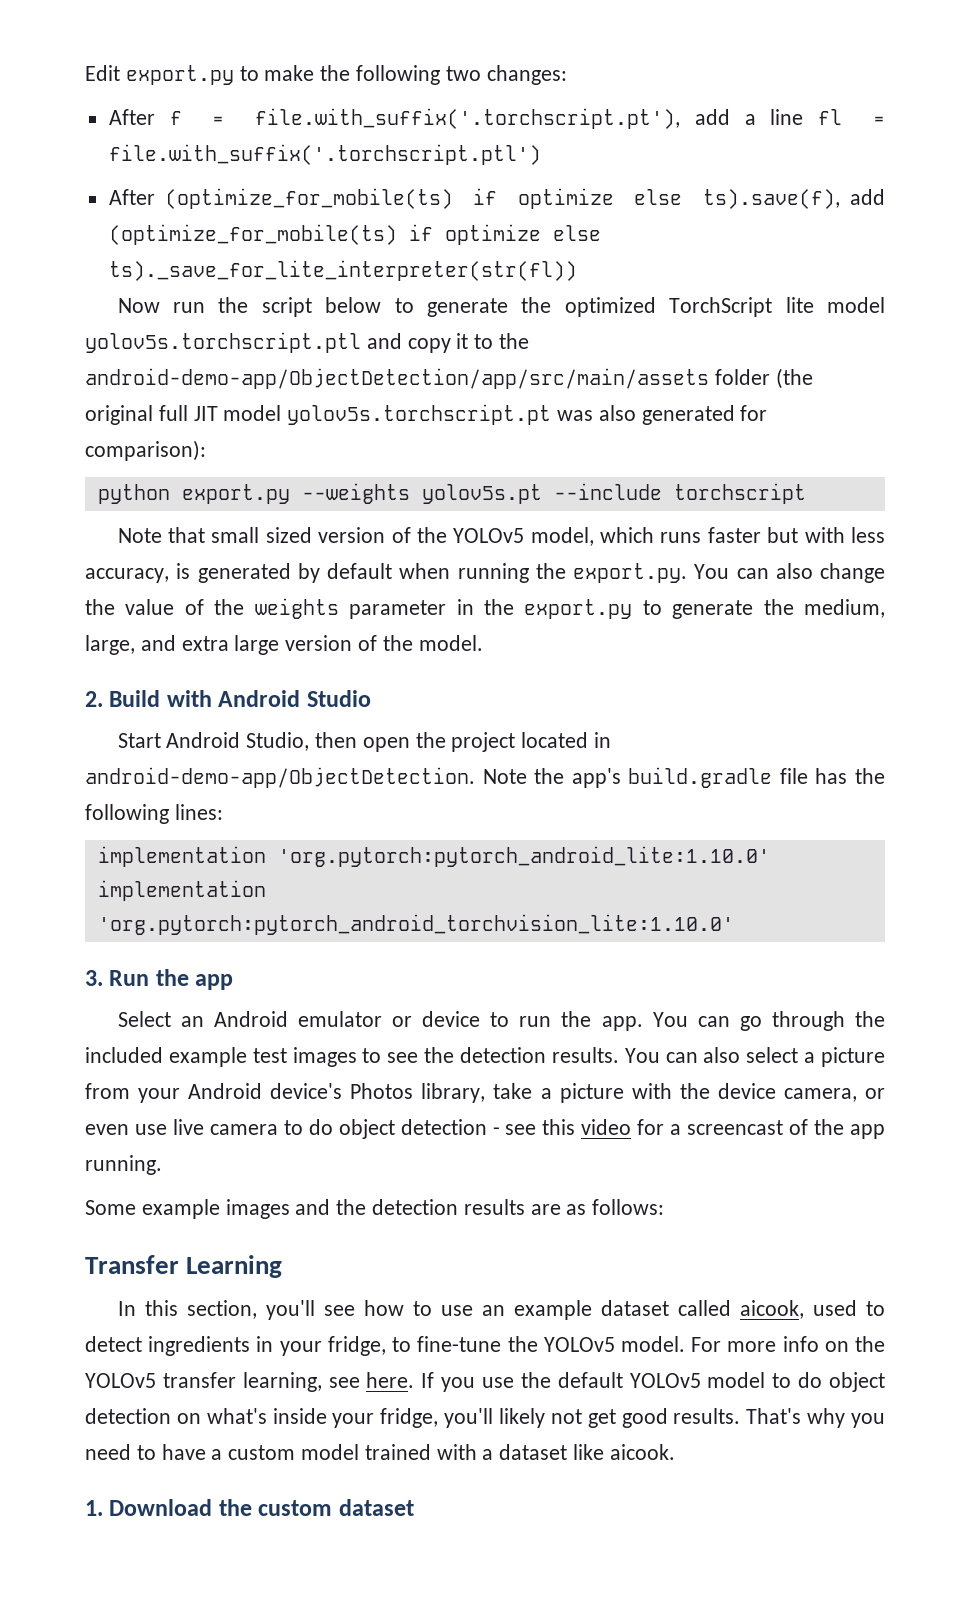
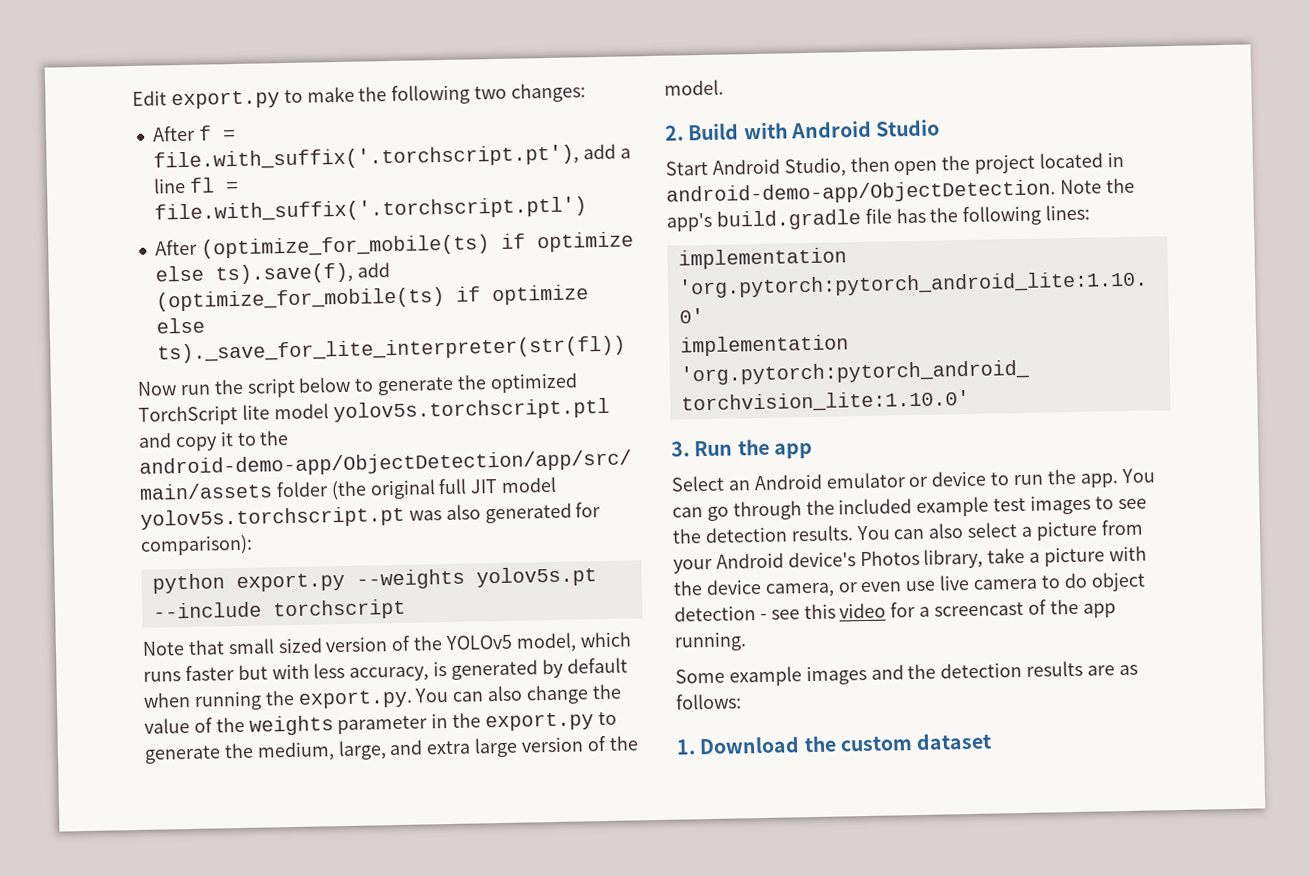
- Transfer Learning
- In this section, you'll see how to use an example dataset called aicook, used to detect ingredients in your fridge, to fine-tune the YOLOv5 model. For more info on the YOLOv5 transfer learning, see here. If you use the default YOLOv5 model to do object detection on what's inside your fridge, you'll likely not get good results. That's why you need to have a custom model trained with a dataset like aicook.

